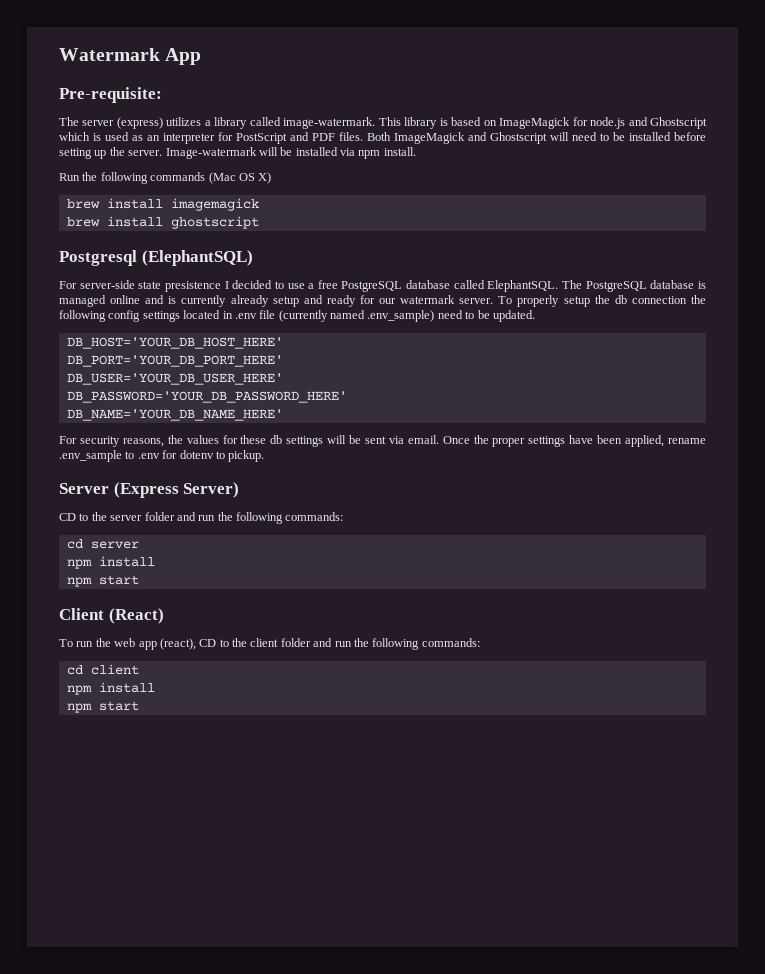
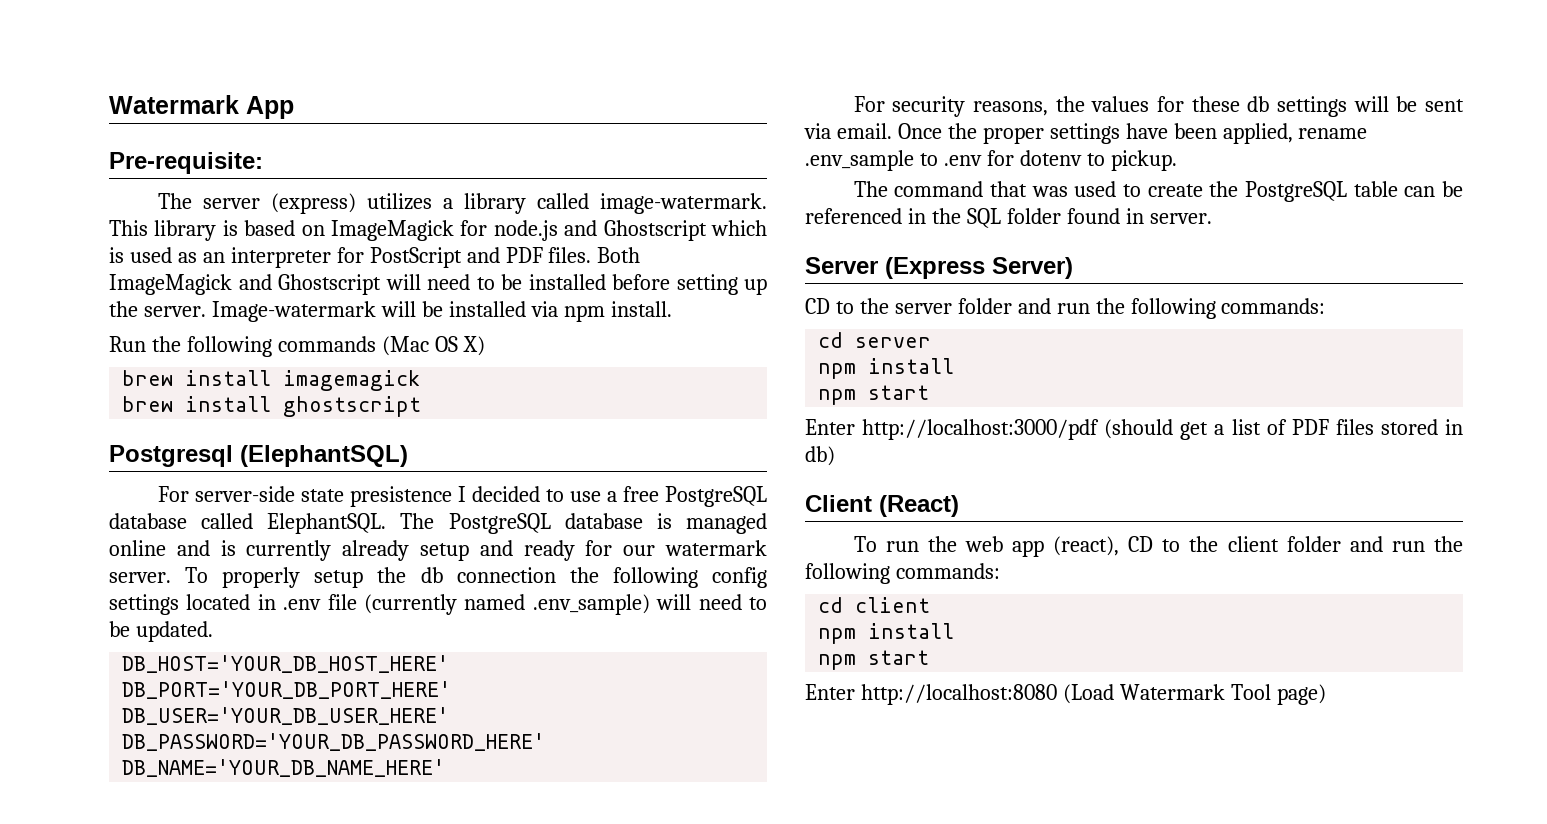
- To properly setup the db connection the following config settings located in .env file (currently named .env_sample) need to be updated.
+ To properly setup the db connection the following config settings located in .env file (currently named .env_sample) will need to be updated.
+ The command that was used to create the PostgreSQL table can be referenced in the SQL folder found in server.
+ Enter http://localhost:3000/pdf (should get a list of PDF files stored in db)
+ Enter http://localhost:8080 (Load Watermark Tool page)

